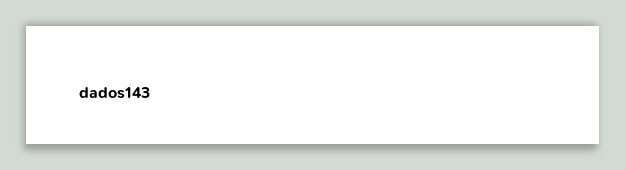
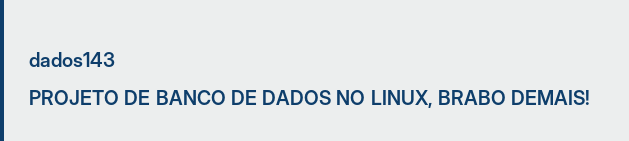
+ PROJETO DE BANCO DE DADOS NO LINUX, BRABO DEMAIS!

